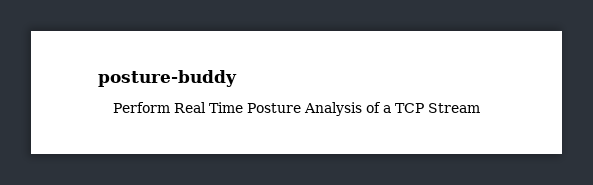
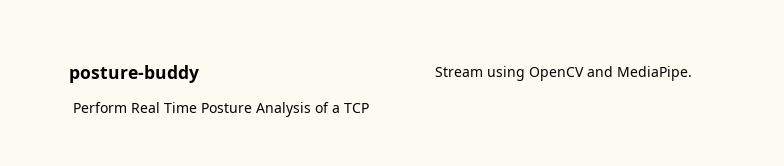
- Perform Real Time Posture Analysis of a TCP Stream
+ Perform Real Time Posture Analysis of a TCP Stream using OpenCV and MediaPipe.

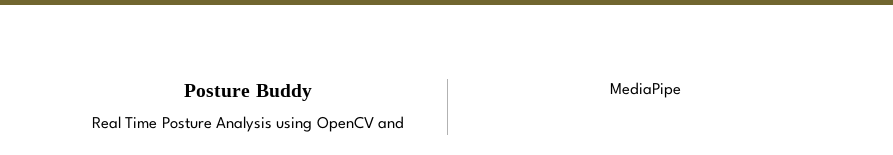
- posture-buddy
- Perform Real Time Posture Analysis of a TCP Stream using OpenCV and MediaPipe.
+ Posture Buddy
+ Real Time Posture Analysis using OpenCV and MediaPipe

